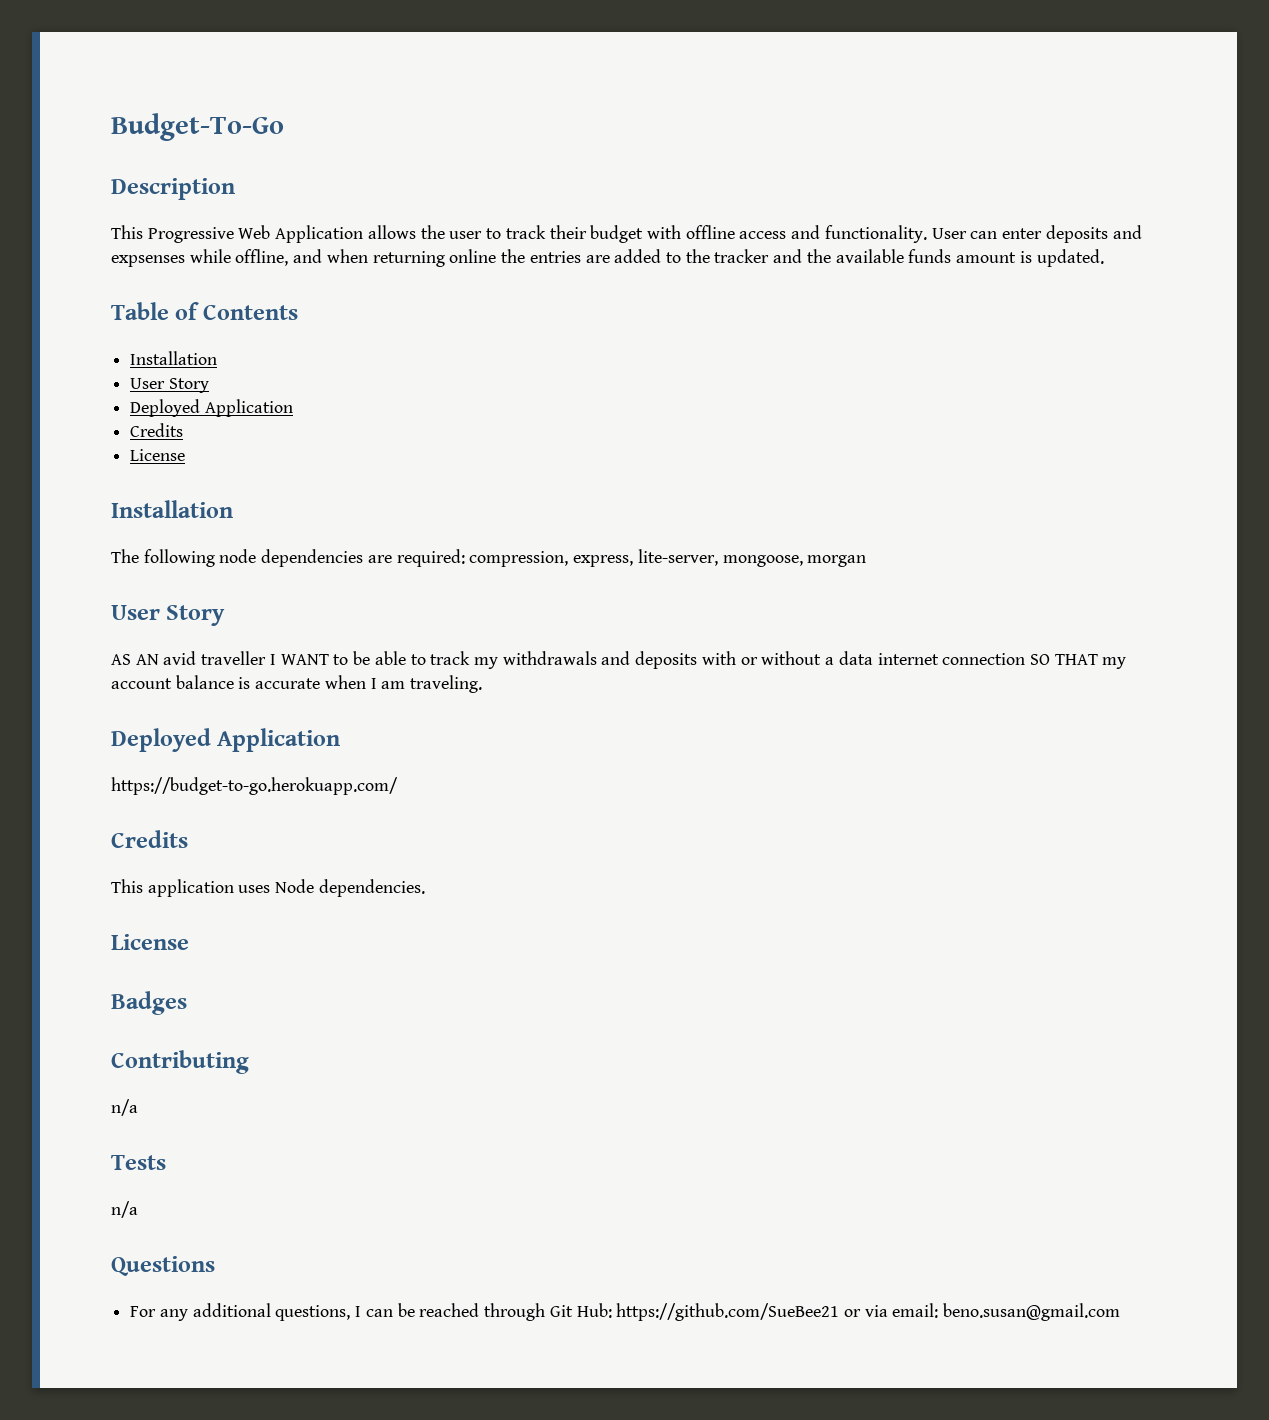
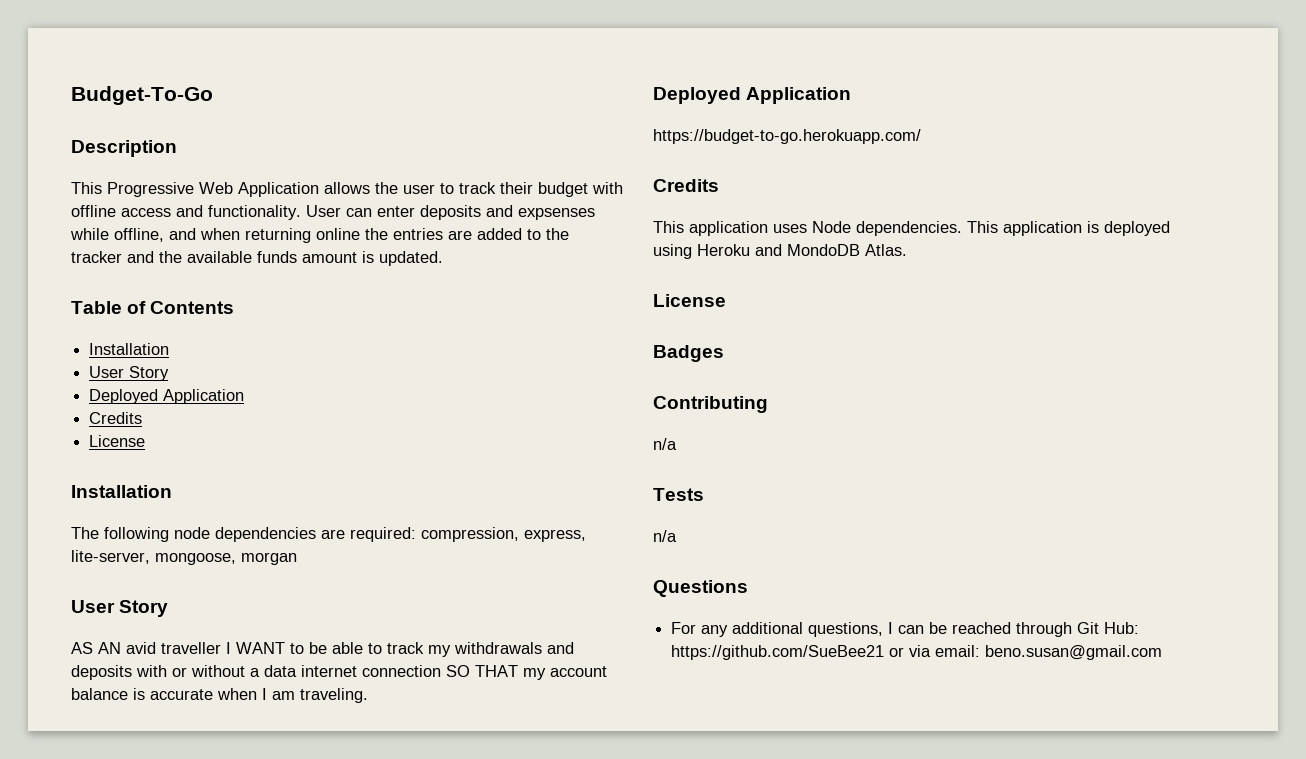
+ This application is deployed using Heroku and MondoDB Atlas.

